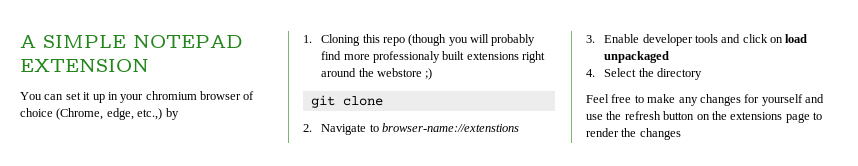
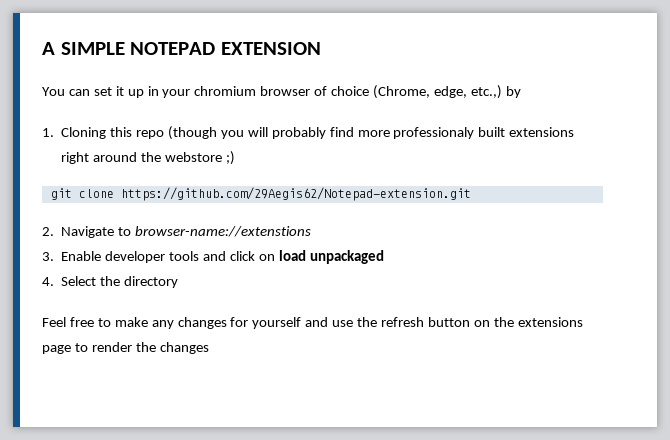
- git clone
+ git clone https://github.com/29Aegis62/Notepad-extension.git

